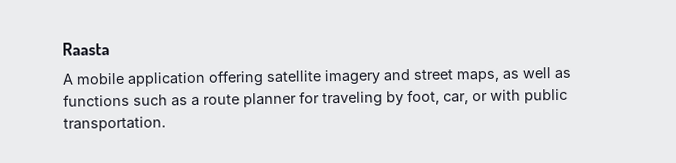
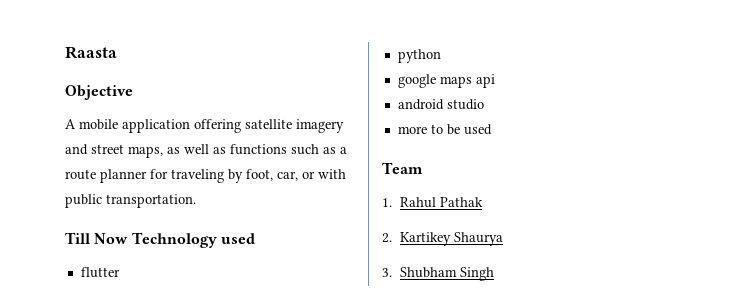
+ Objective
+ Till Now Technology used
+ flutter
+ python
+ google maps api
+ android studio
+ more to be used
+ Team
+ 1. Rahul Pathak
+ 2. Kartikey Shaurya
+ 3. Shubham Singh

